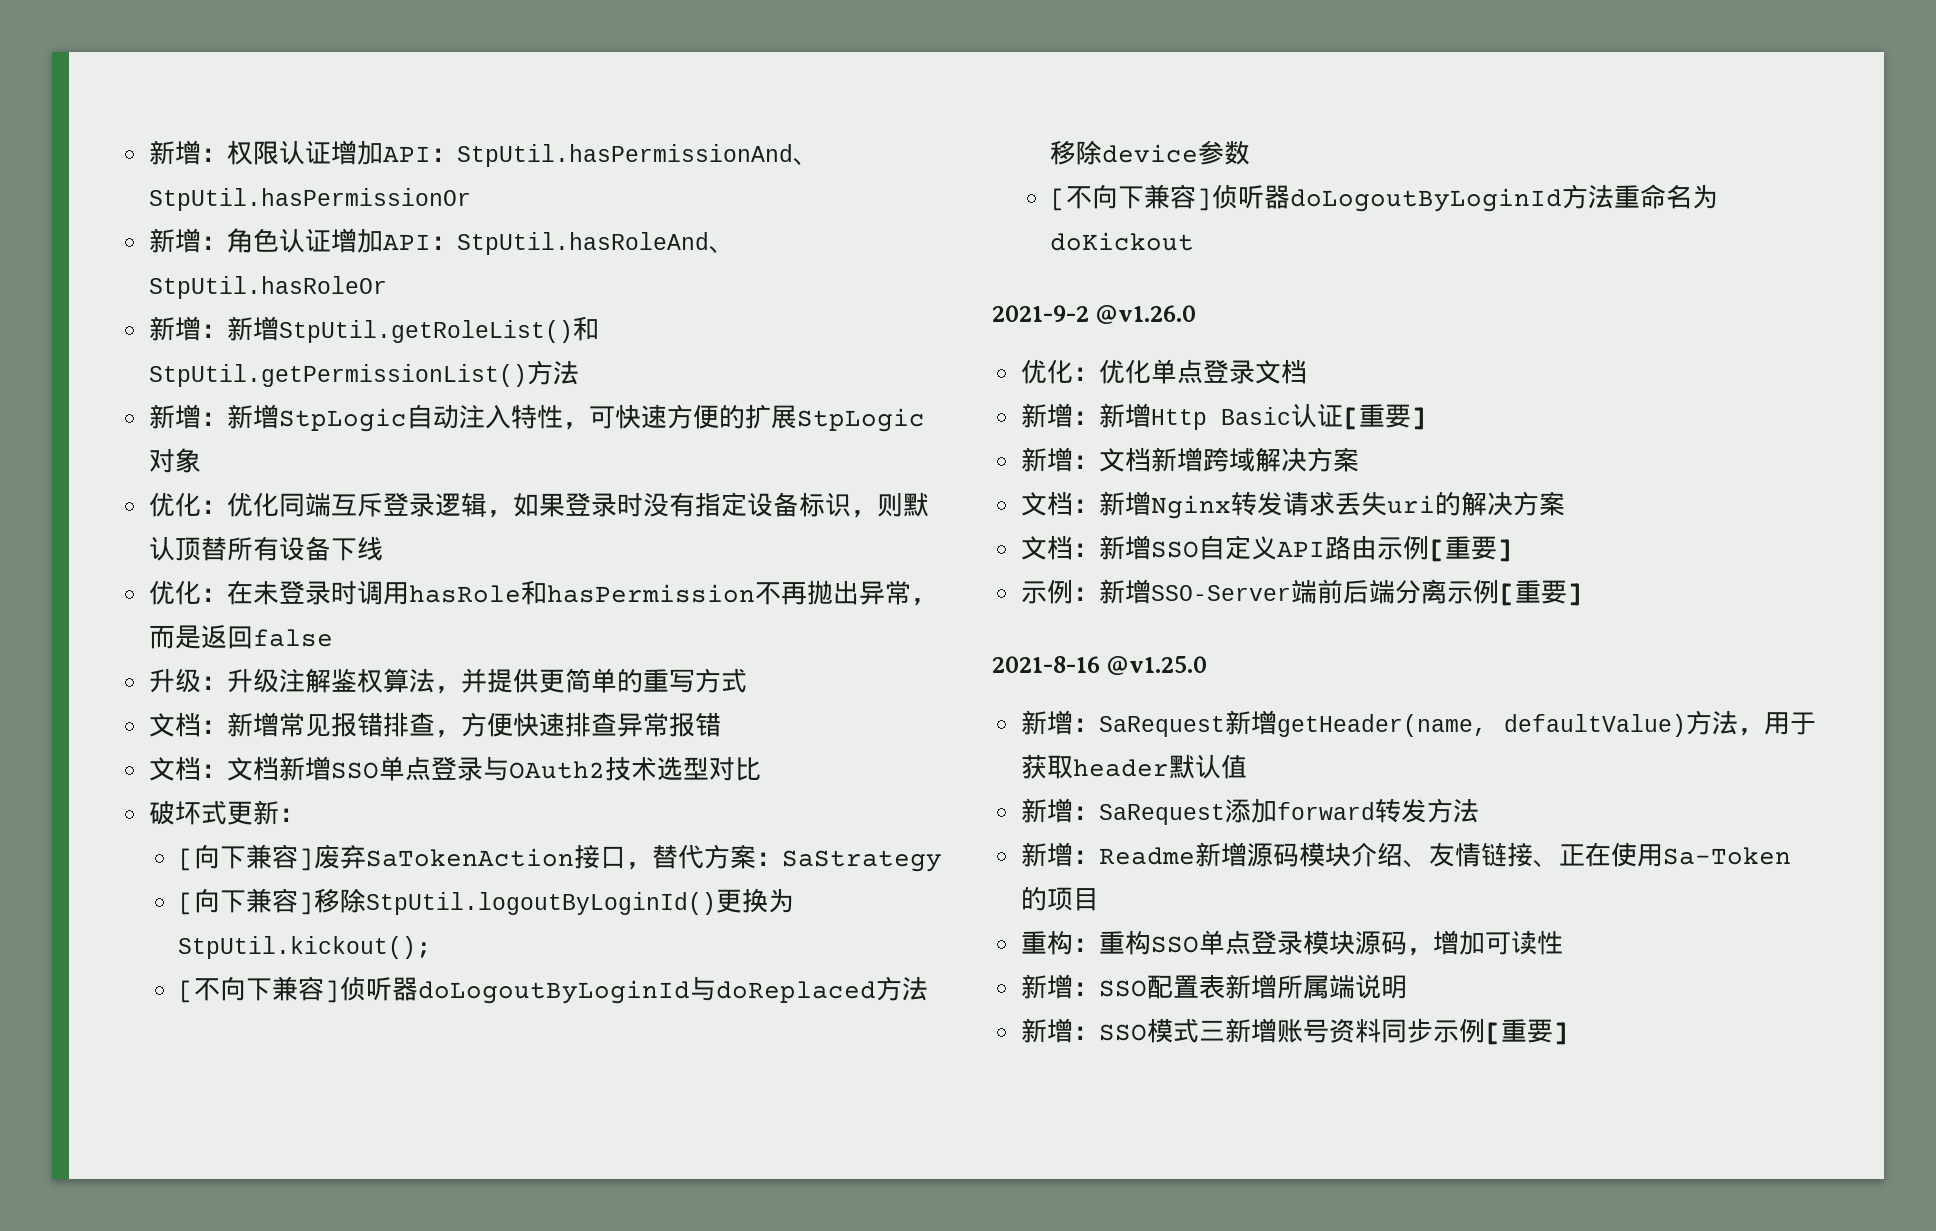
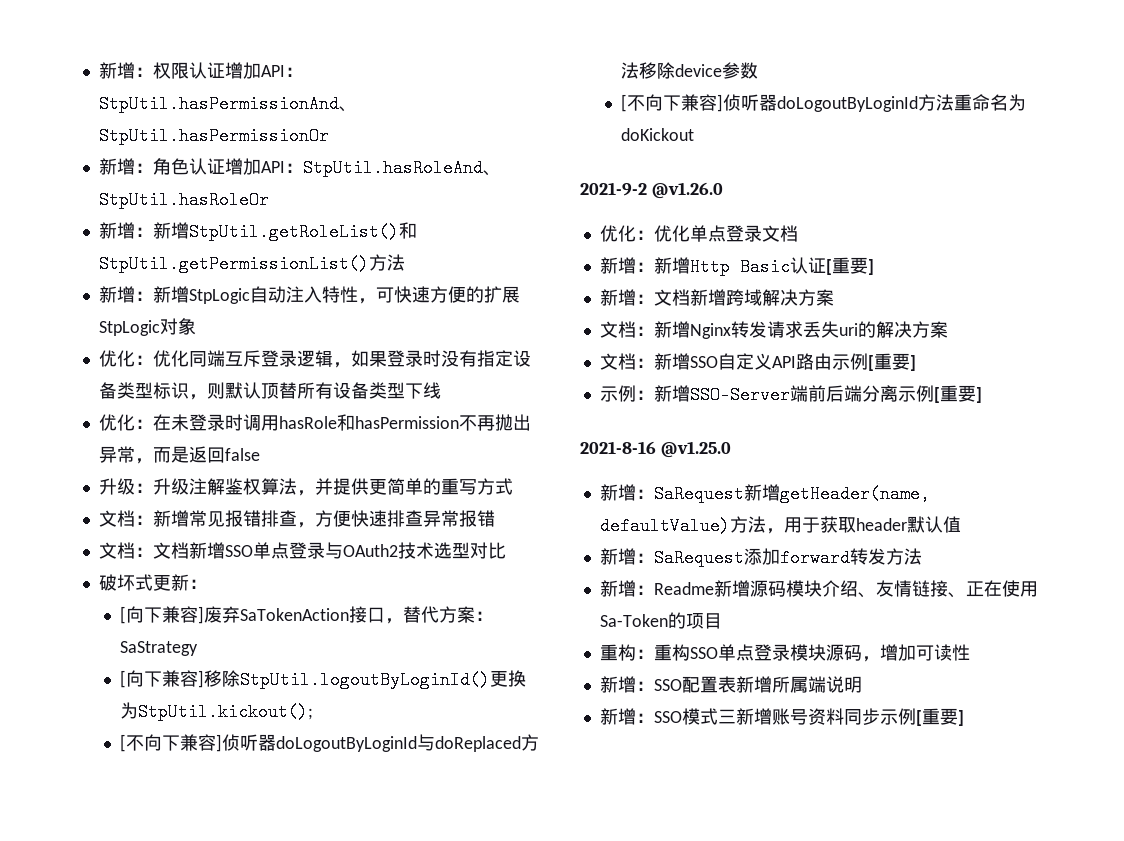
- 优化：优化同端互斥登录逻辑，如果登录时没有指定设备标识，则默认顶替所有设备下线
+ 优化：优化同端互斥登录逻辑，如果登录时没有指定设备类型标识，则默认顶替所有设备类型下线

